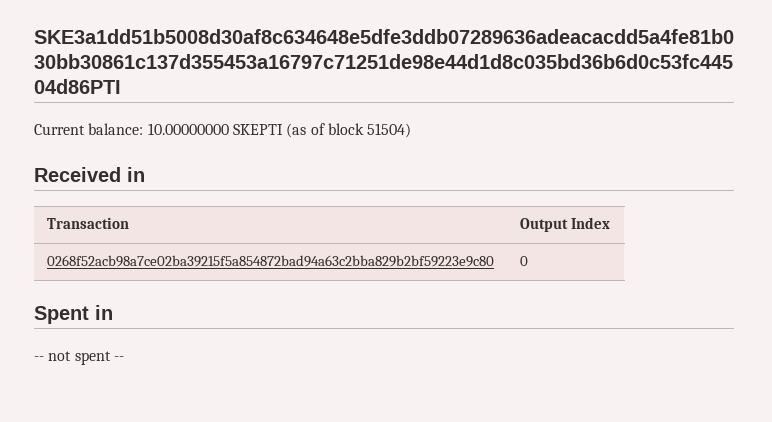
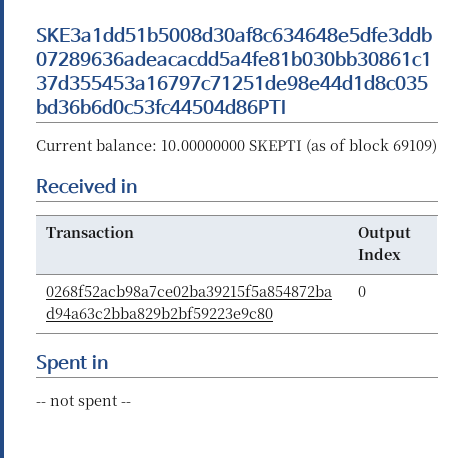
- Current balance: 10.00000000 SKEPTI (as of block 51504)
+ Current balance: 10.00000000 SKEPTI (as of block 69109)

